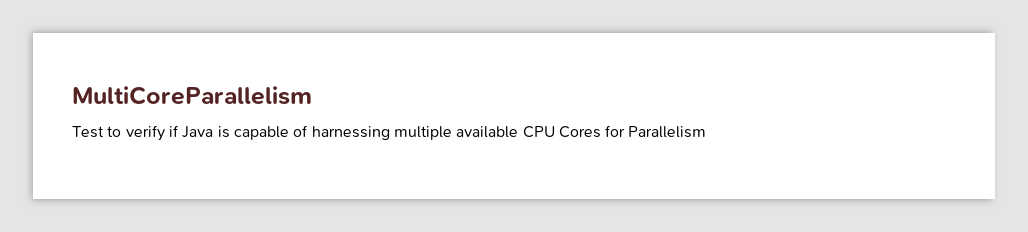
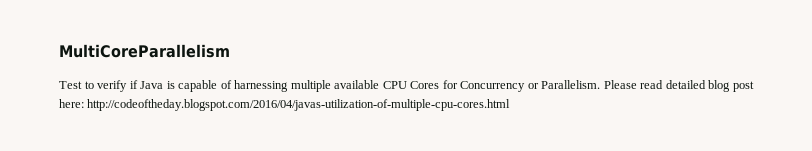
- Test to verify if Java is capable of harnessing multiple available CPU Cores for Parallelism
+ Test to verify if Java is capable of harnessing multiple available CPU Cores for Concurrency or Parallelism. Please read detailed blog post here: http://codeoftheday.blogspot.com/2016/04/javas-utilization-of-multiple-cpu-cores.html

